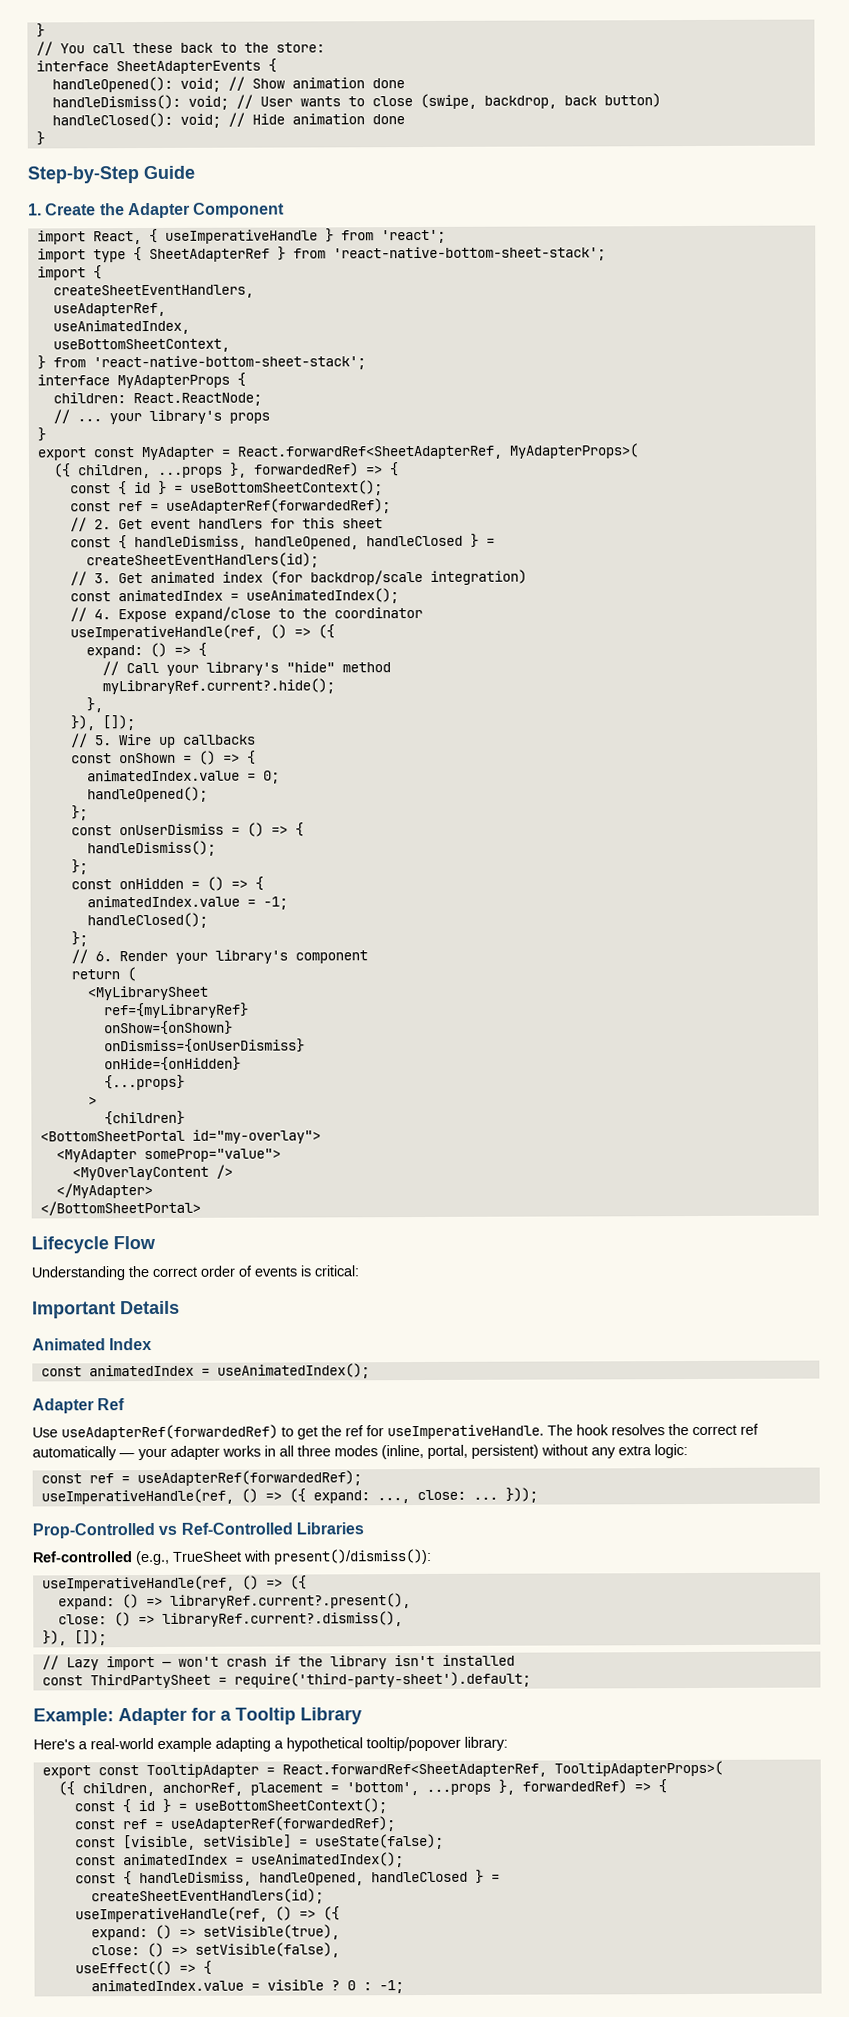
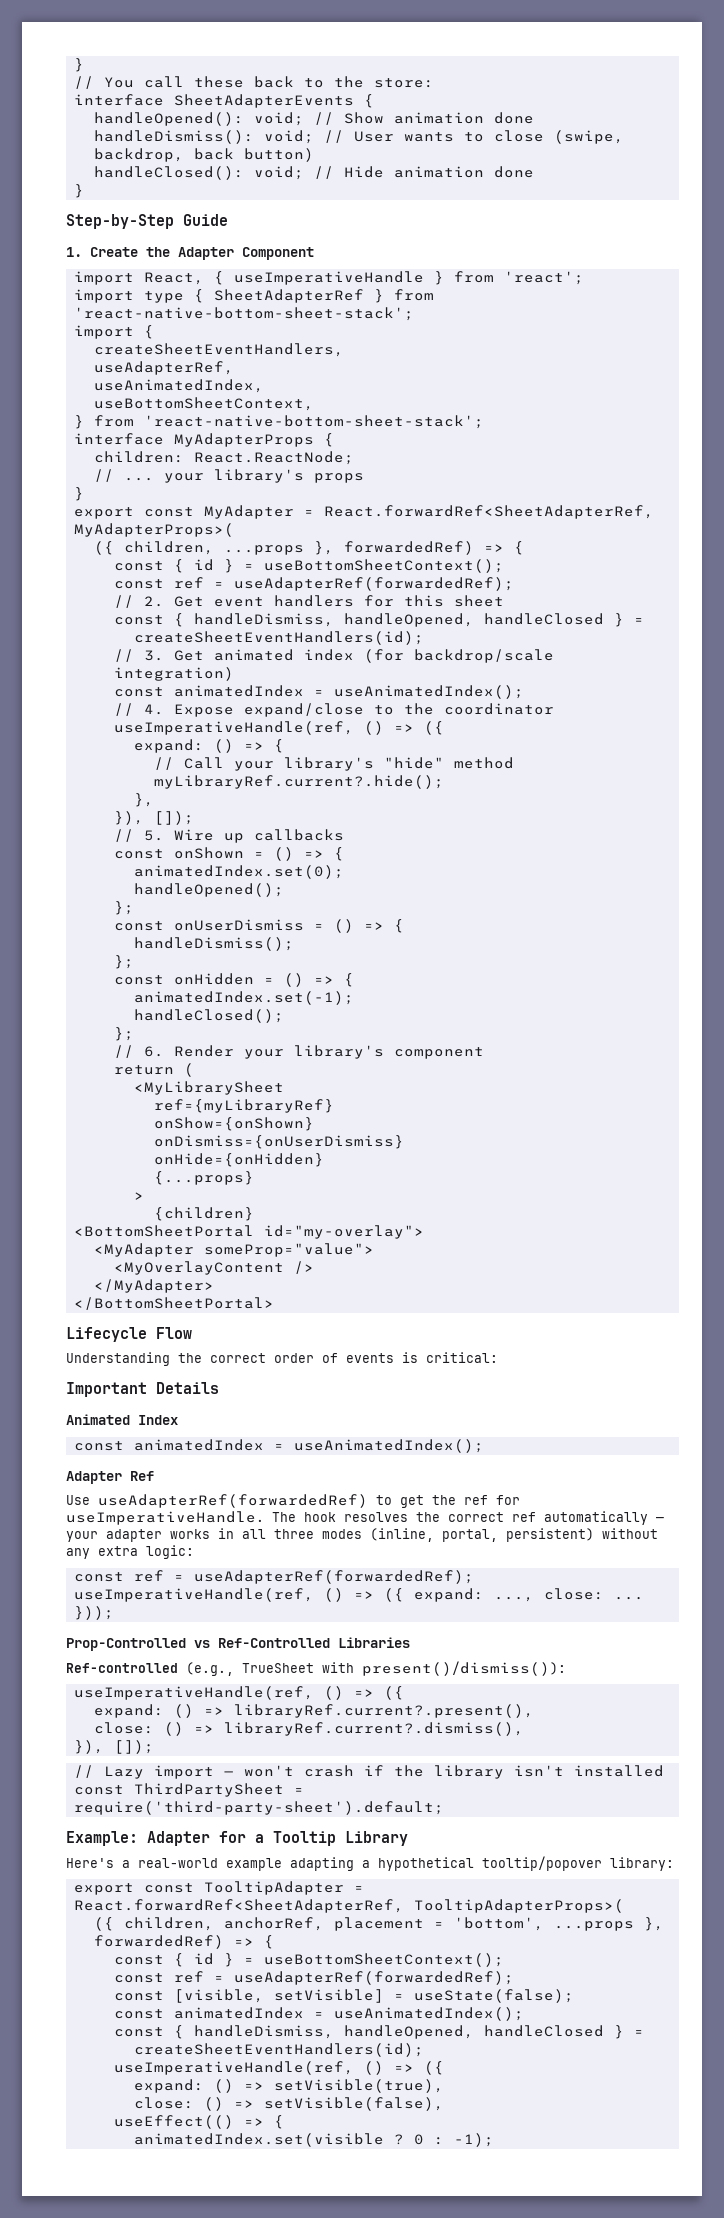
- animatedIndex.value = 0;
+ animatedIndex.set(0);
- animatedIndex.value = -1;
+ animatedIndex.set(-1);
- animatedIndex.value = visible ?
+ animatedIndex.set(visible ?
- 0 : -1;
+ 0 : -1);

